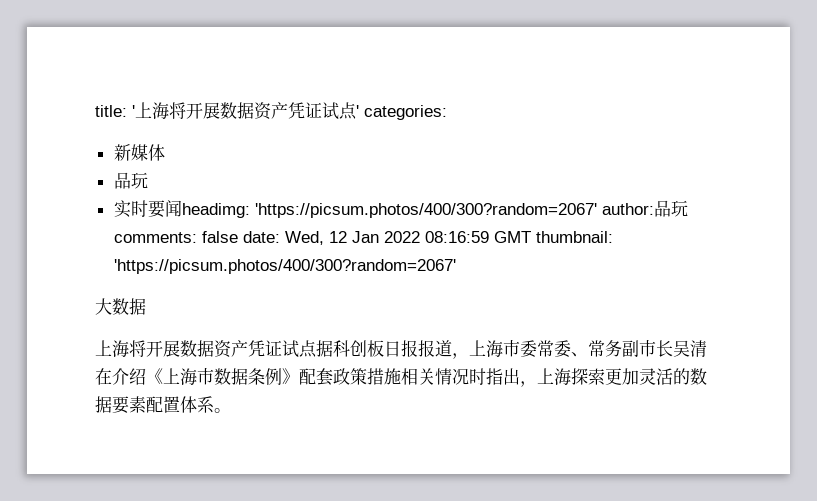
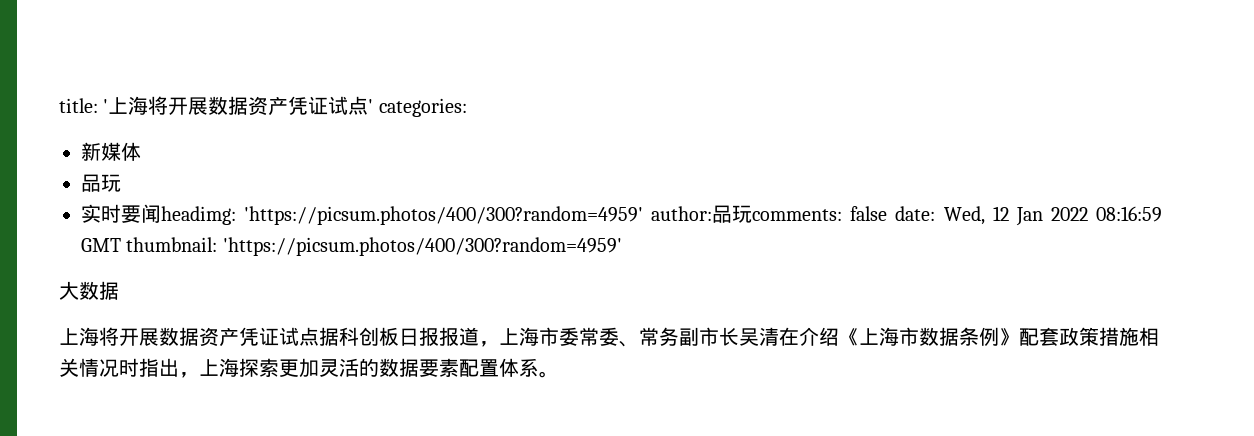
- 实时要闻headimg: 'https://picsum.photos/400/300?random=2067' author:品玩comments: false date: Wed, 12 Jan 2022 08:16:59 GMT thumbnail: 'https://picsum.photos/400/300?random=2067'
+ 实时要闻headimg: 'https://picsum.photos/400/300?random=4959' author:品玩comments: false date: Wed, 12 Jan 2022 08:16:59 GMT thumbnail: 'https://picsum.photos/400/300?random=4959'

